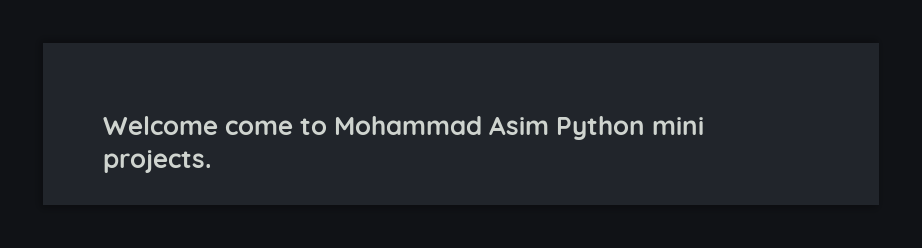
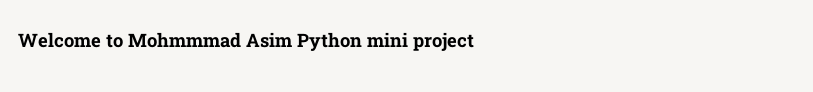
- Welcome come to Mohammad Asim Python mini projects.
+ Welcome to Mohmmmad Asim Python mini project

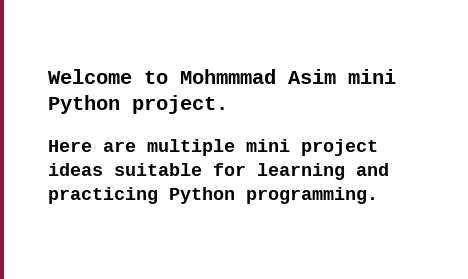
- Welcome to Mohmmmad Asim Python mini project
+ Welcome to Mohmmmad Asim mini Python project.
+ Here are multiple mini project ideas suitable for learning and practicing Python programming.

